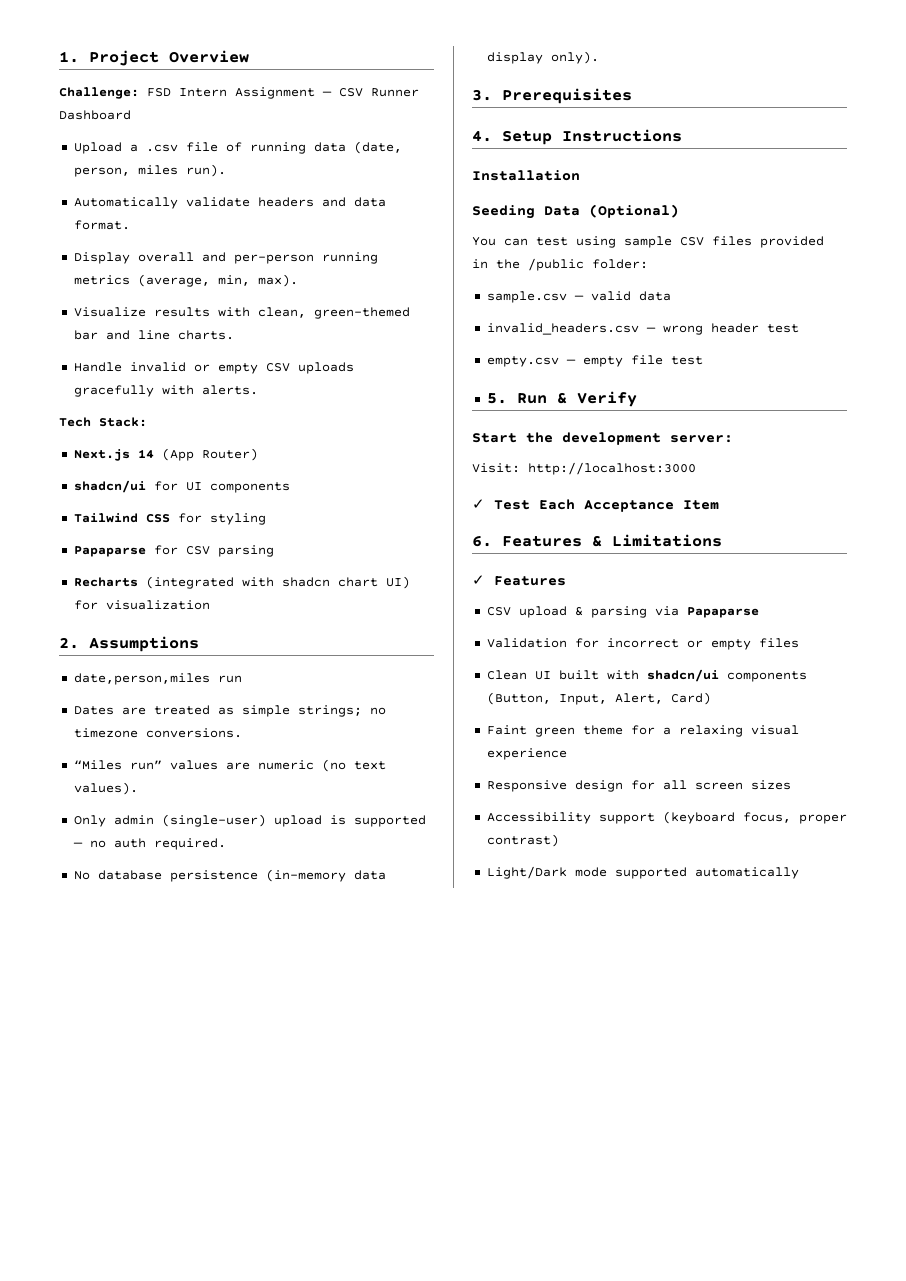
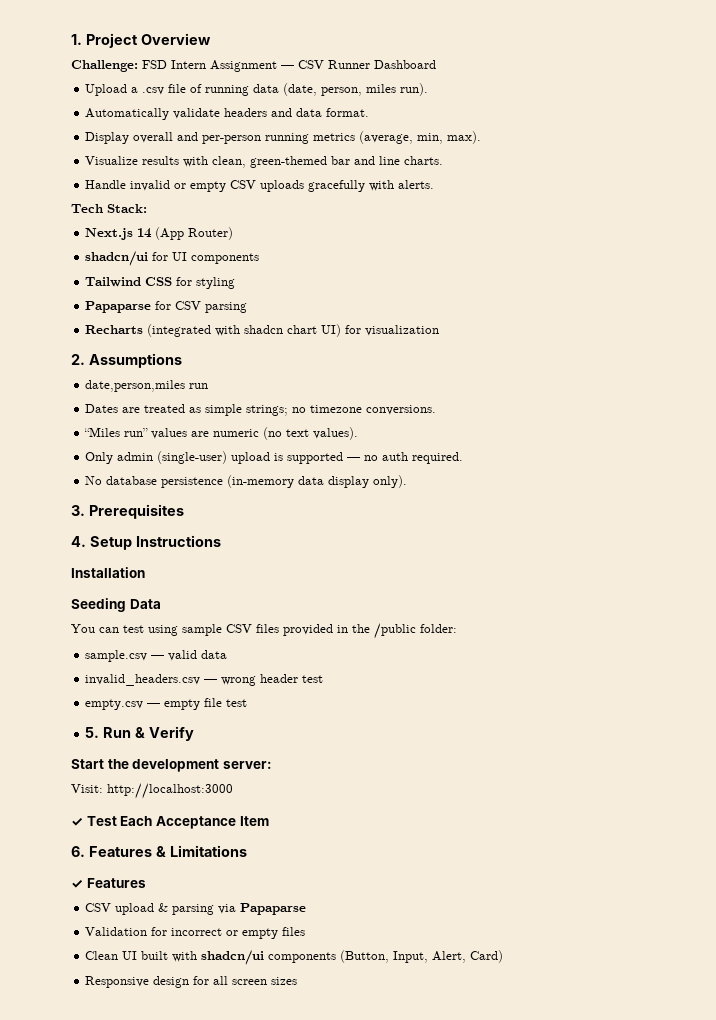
- Seeding Data (Optional)
+ Seeding Data
- Faint green theme for a relaxing visual experience
- Accessibility support (keyboard focus, proper contrast)
- Light/Dark mode supported automatically

